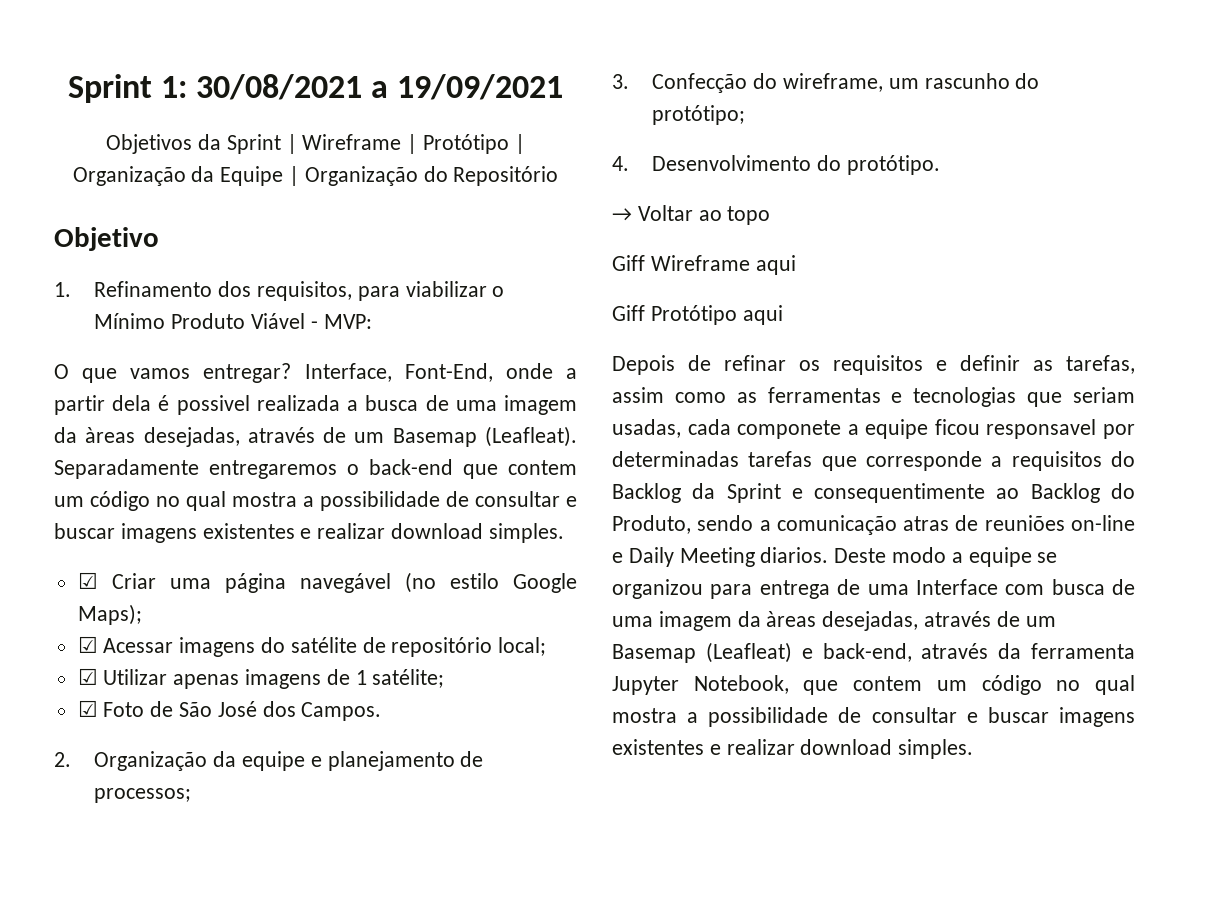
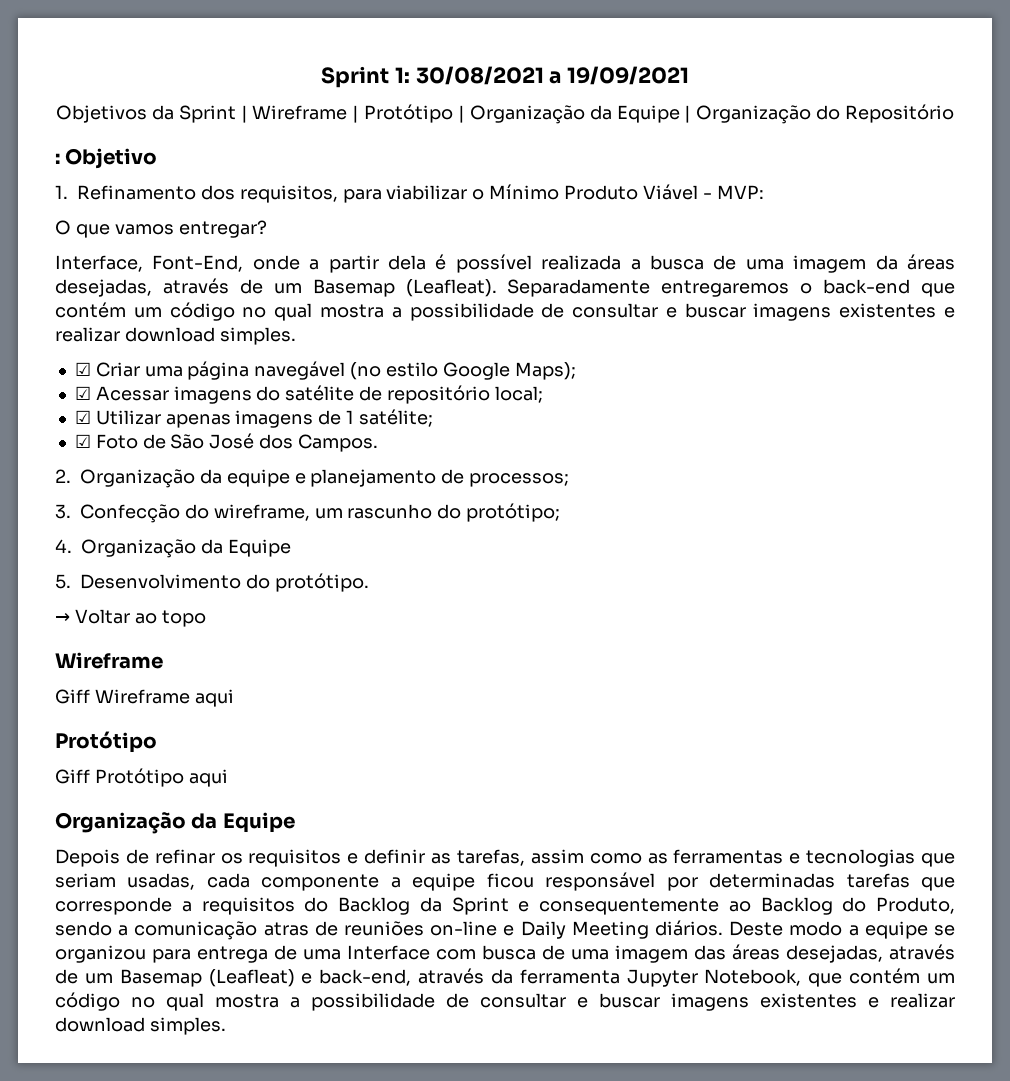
- Objetivo
+ : Objetivo
- O que vamos entregar? Interface, Font-End, onde a partir dela é possivel realizada a busca de uma imagem da àreas desejadas, através de um Basemap (Leafleat).
+ O que vamos entregar?
+ Interface, Font-End, onde a partir dela é possível realizada a busca de uma imagem da áreas desejadas, através de um Basemap (Leafleat).
- Separadamente entregaremos o back-end que contem um código no qual mostra a possibilidade de consultar e buscar imagens existentes e realizar download simples.
+ Separadamente entregaremos o back-end que contém um código no qual mostra a possibilidade de consultar e buscar imagens existentes e realizar download simples.
- 4. Desenvolvimento do protótipo.
+ 4. Organização da Equipe
+ 5. Desenvolvimento do protótipo.
  → Voltar ao topo
+ Wireframe
  Giff Wireframe aqui
+ Protótipo
  Giff Protótipo aqui
+ Organização da Equipe
- Depois de refinar os requisitos e definir as tarefas, assim como as ferramentas e tecnologias que seriam usadas, cada componete a equipe ficou responsavel por determinadas tarefas que corresponde a requisitos do Backlog da Sprint e consequentimente ao Backlog do Produto, sendo a comunicação atras de reuniões on-line e Daily Meeting diarios.
+ Depois de refinar os requisitos e definir as tarefas, assim como as ferramentas e tecnologias que seriam usadas, cada componente a equipe ficou responsável por determinadas tarefas que corresponde a requisitos do Backlog da Sprint e consequentemente ao Backlog do Produto, sendo a comunicação atras de reuniões on-line e Daily Meeting diários.
- Deste modo a equipe se organizou para entrega de uma Interface com busca de uma imagem da àreas desejadas, através de um Basemap (Leafleat) e back-end, através da ferramenta Jupyter Notebook, que contem um código no qual mostra a possibilidade de consultar e buscar imagens existentes e realizar download simples.
+ Deste modo a equipe se organizou para entrega de uma Interface com busca de uma imagem das áreas desejadas, através de um Basemap (Leafleat) e back-end, através da ferramenta Jupyter Notebook, que contém um código no qual mostra a possibilidade de consultar e buscar imagens existentes e realizar download simples.

